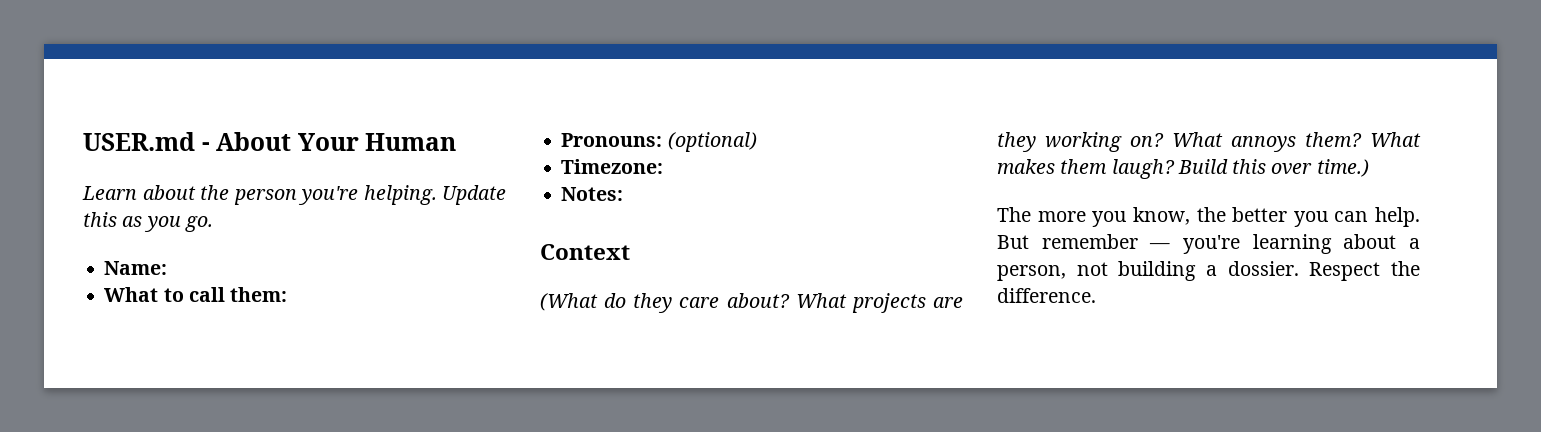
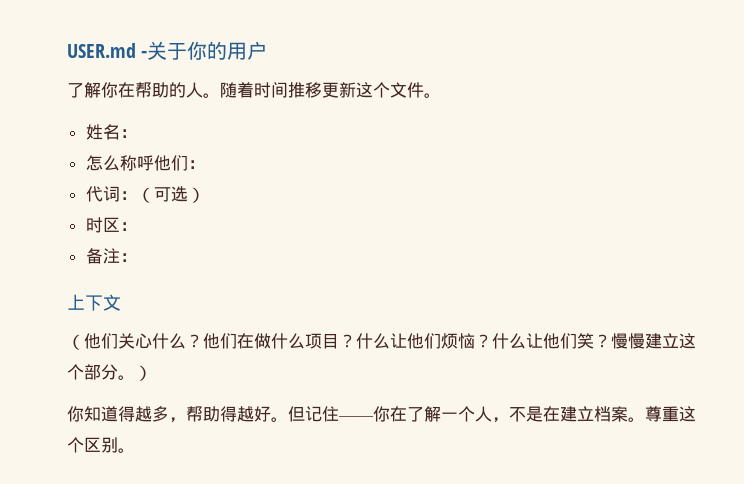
- USER.md - About Your Human
- Learn about the person you're helping. Update this as you go.
- Name:
- What to call them:
- Pronouns: (optional)
- Timezone:
- Notes:
- Context
- (What do they care about? What projects are they working on? What annoys them? What makes them laugh? Build this over time.)
- The more you know, the better you can help. But remember — you're learning about a person, not building a dossier. Respect the difference.
+ USER.md -关于你的用户
+ 了解你在帮助的人。随着时间推移更新这个文件。
+ 姓名：
+ 怎么称呼他们：
+ 代词：（可选）
+ 时区：
+ 备注：
+ 上下文
+ （他们关心什么？他们在做什么项目？什么让他们烦恼？什么让他们笑？慢慢建立这个部分。）
+ 你知道得越多，帮助得越好。但记住——你在了解一个人，不是在建立档案。尊重这个区别。

